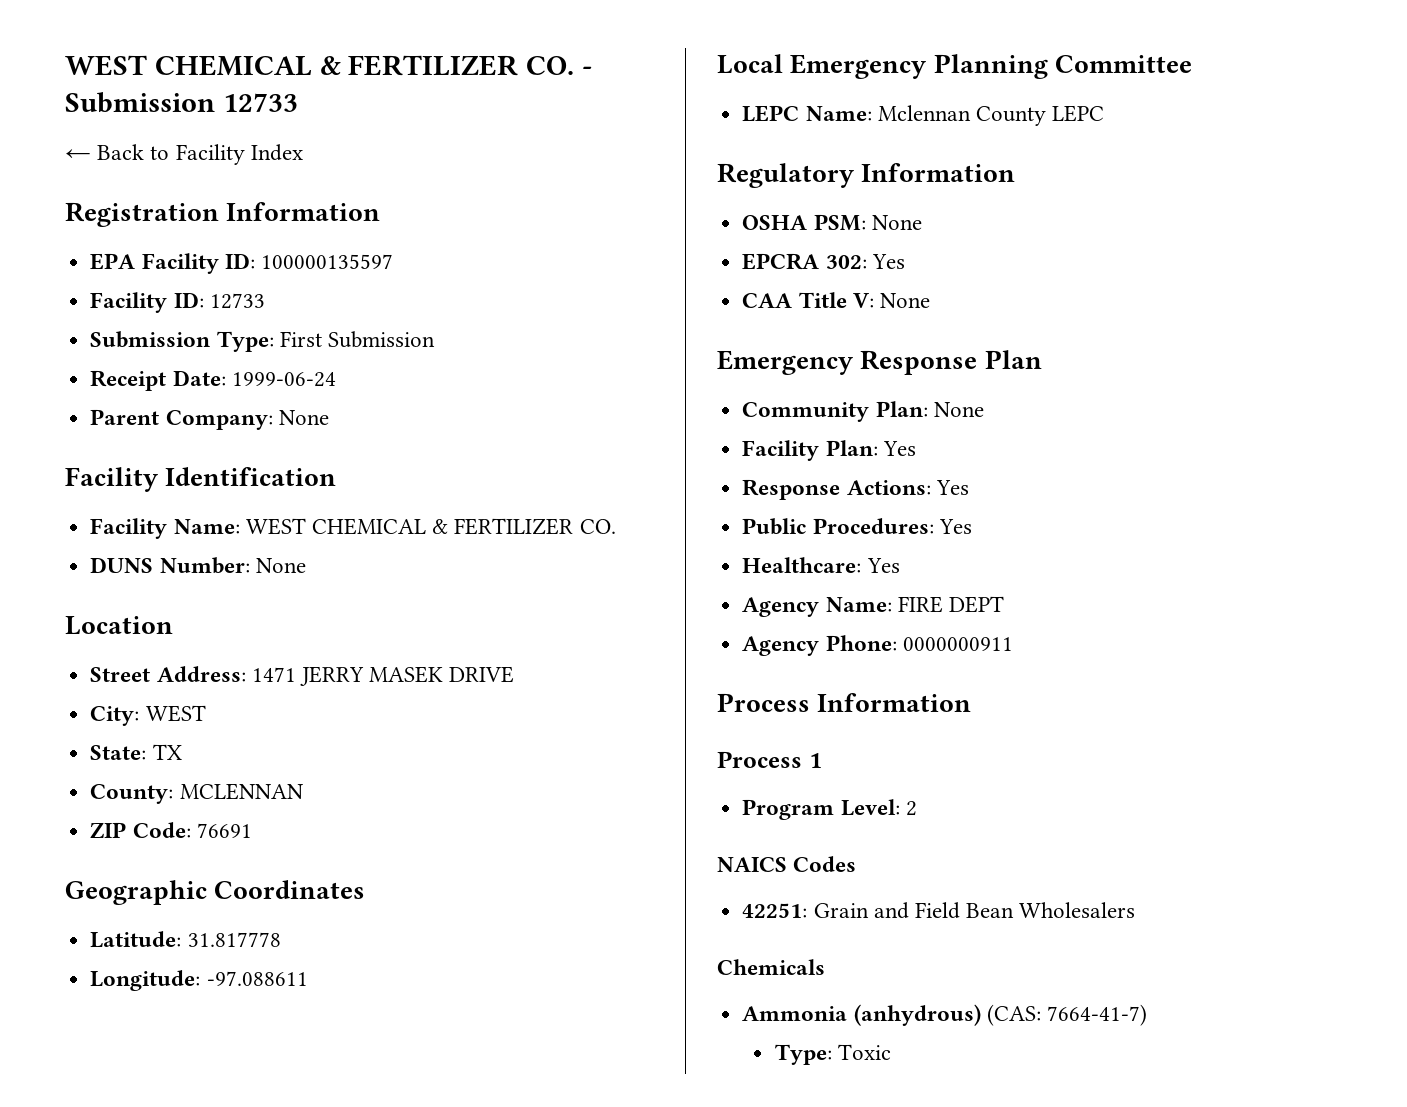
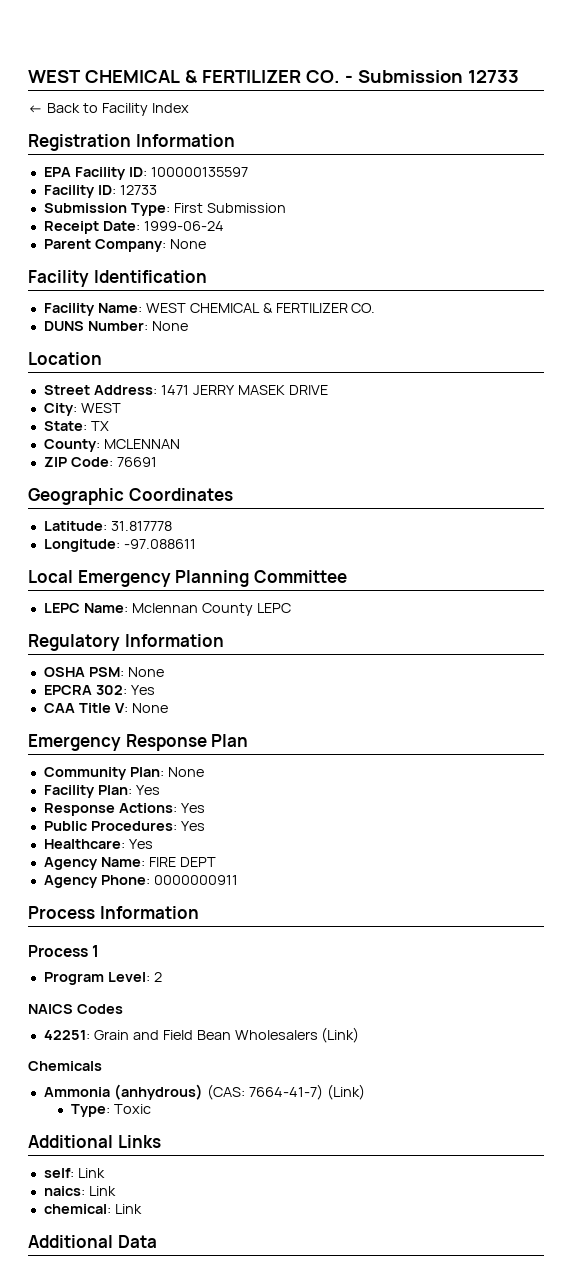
- 42251: Grain and Field Bean Wholesalers
+ 42251: Grain and Field Bean Wholesalers (Link)
- Ammonia (anhydrous) (CAS: 7664-41-7)
+ Ammonia (anhydrous) (CAS: 7664-41-7) (Link)
+ Additional Links
+ self: Link
+ naics: Link
+ chemical: Link
+ Additional Data

